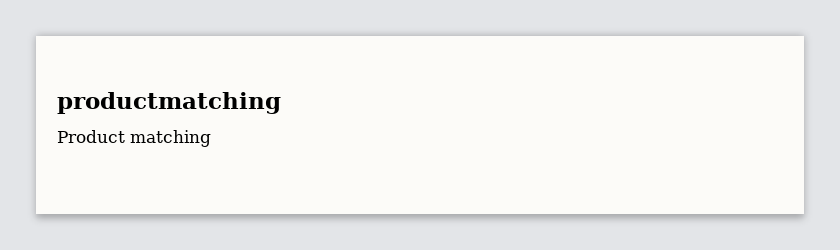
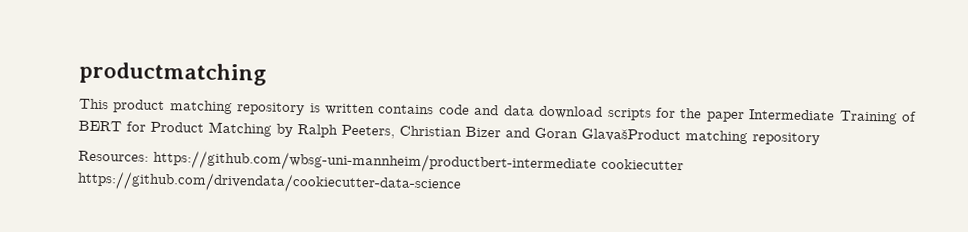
- Product matching
+ This product matching repository is written contains code and data download scripts for the paper Intermediate Training of BERT for Product Matching by Ralph Peeters, Christian Bizer and Goran GlavašProduct matching repository
+ Resources: https://github.com/wbsg-uni-mannheim/productbert-intermediate cookiecutter https://github.com/drivendata/cookiecutter-data-science

